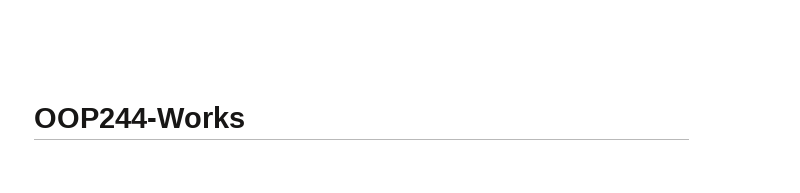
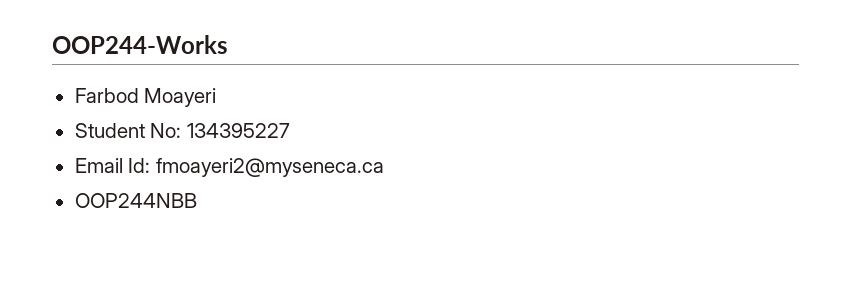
+ Farbod Moayeri
+ Student No: 134395227
+ Email Id: fmoayeri2@myseneca.ca
+ OOP244NBB

